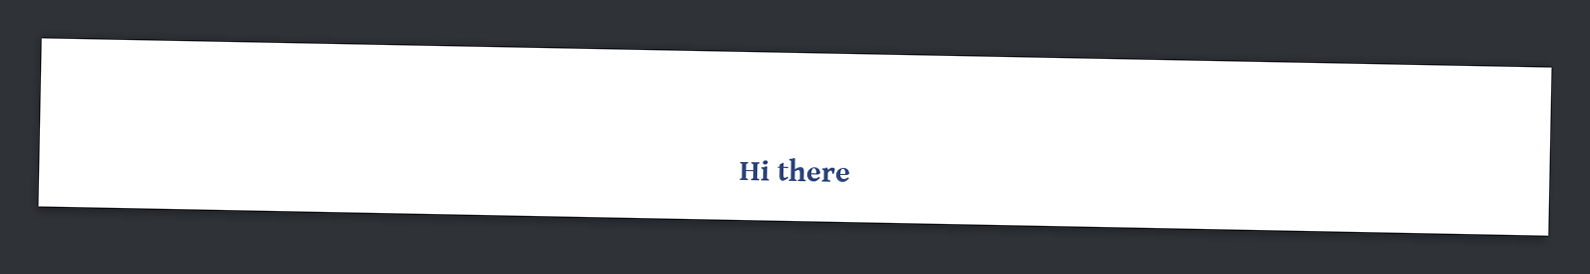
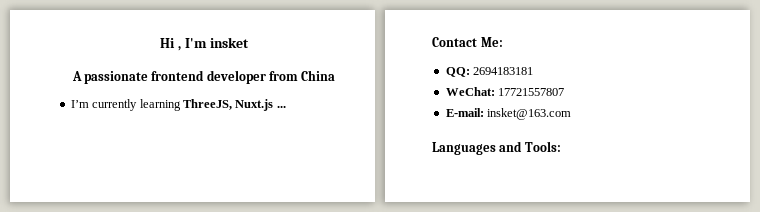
- Hi there
+ Hi , I'm insket
+ A passionate frontend developer from China
+ I’m currently learning ThreeJS, Nuxt.js ...
+ Contact Me:
+ QQ: 2694183181
+ WeChat: 17721557807
+ E-mail: insket@163.com
+ Languages and Tools:

